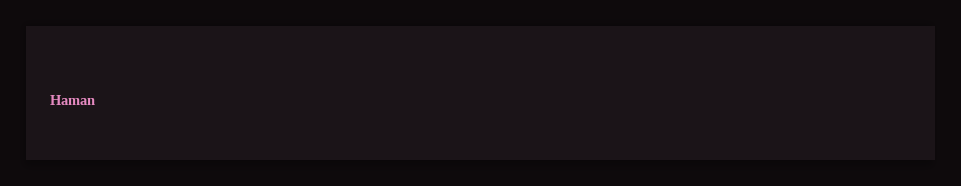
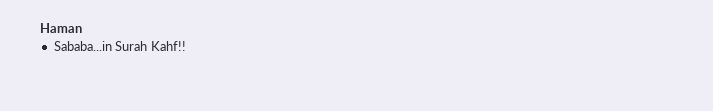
+ Sababa...in Surah Kahf!!

